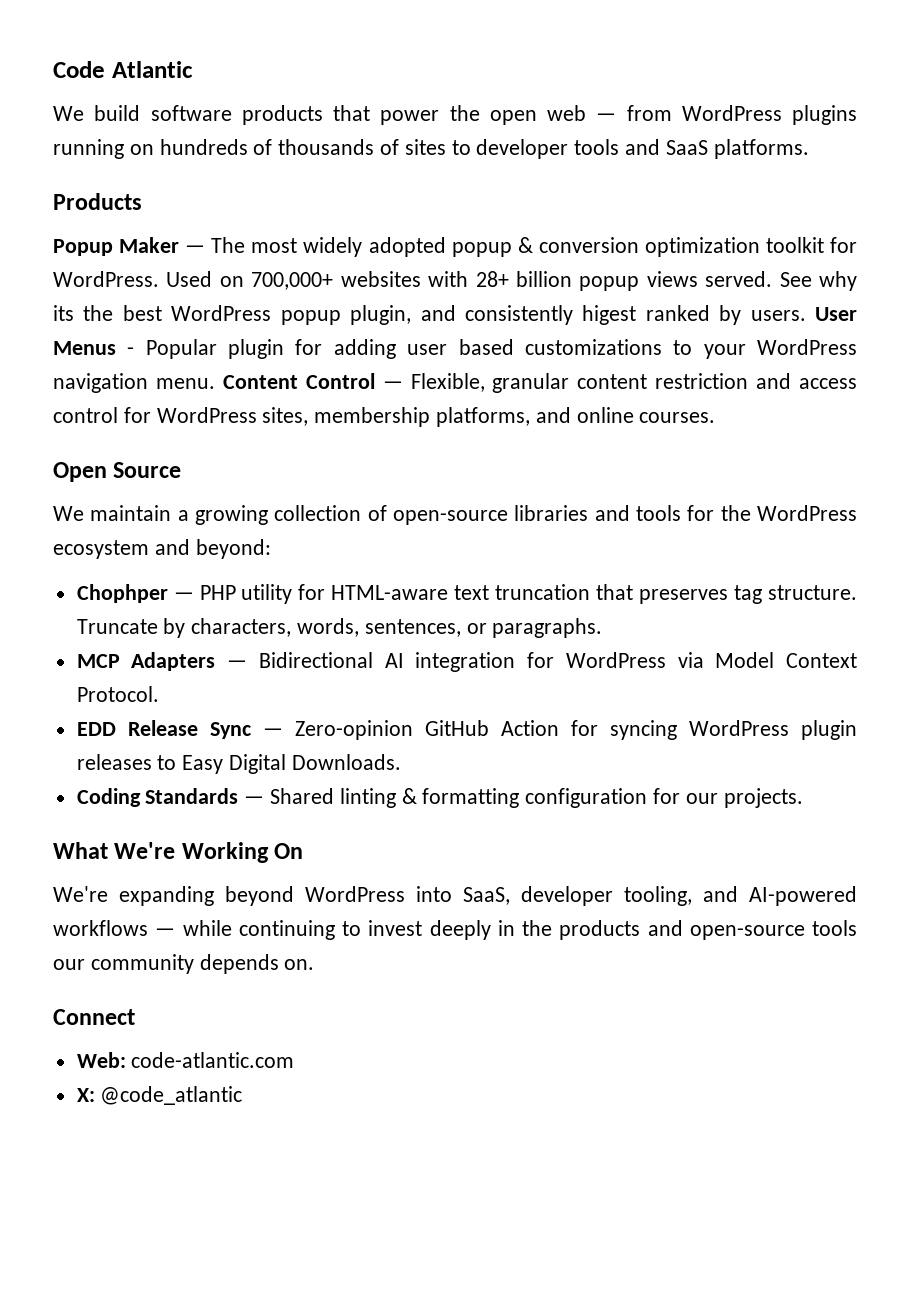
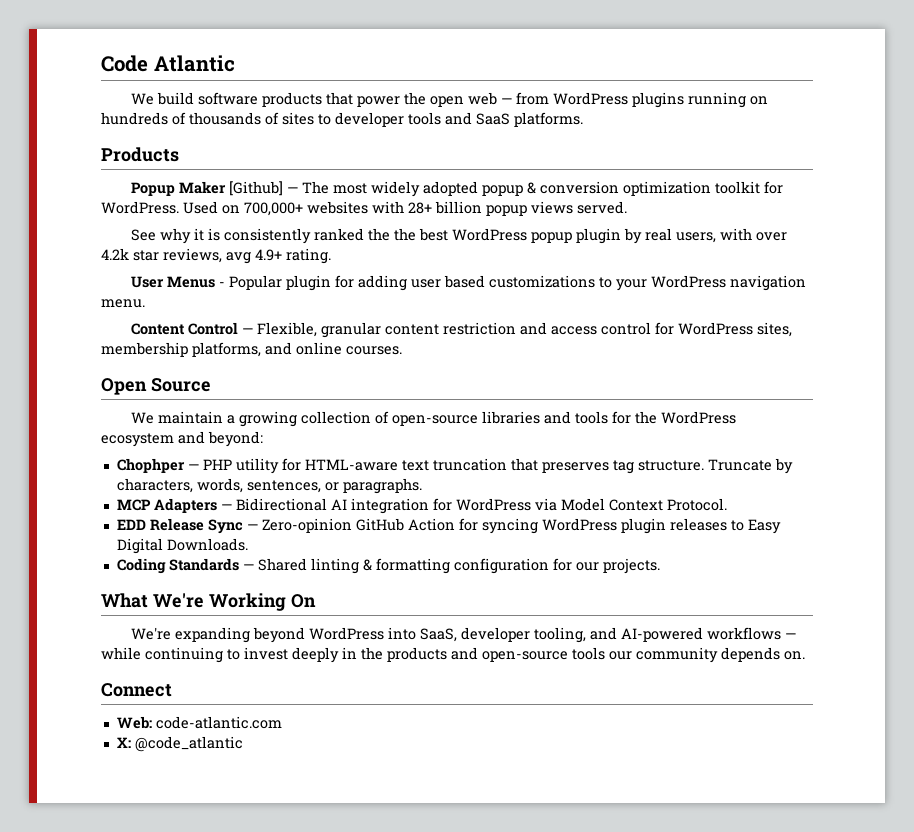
- Popup Maker — The most widely adopted popup & conversion optimization toolkit for WordPress.
+ Popup Maker [Github] — The most widely adopted popup & conversion optimization toolkit for WordPress.
- Used on 700,000+ websites with 28+ billion popup views served. See why its the best WordPress popup plugin, and consistently higest ranked by users. User Menus - Popular plugin for adding user based customizations to your WordPress navigation menu. Content Control — Flexible, granular content restriction and access control for WordPress sites, membership platforms, and online courses.
+ Used on 700,000+ websites with 28+ billion popup views served.
+ See why it is consistently ranked the the best WordPress popup plugin by real users, with over 4.2k star reviews, avg 4.9+ rating.
+ User Menus - Popular plugin for adding user based customizations to your WordPress navigation menu.
+ Content Control — Flexible, granular content restriction and access control for WordPress sites, membership platforms, and online courses.

